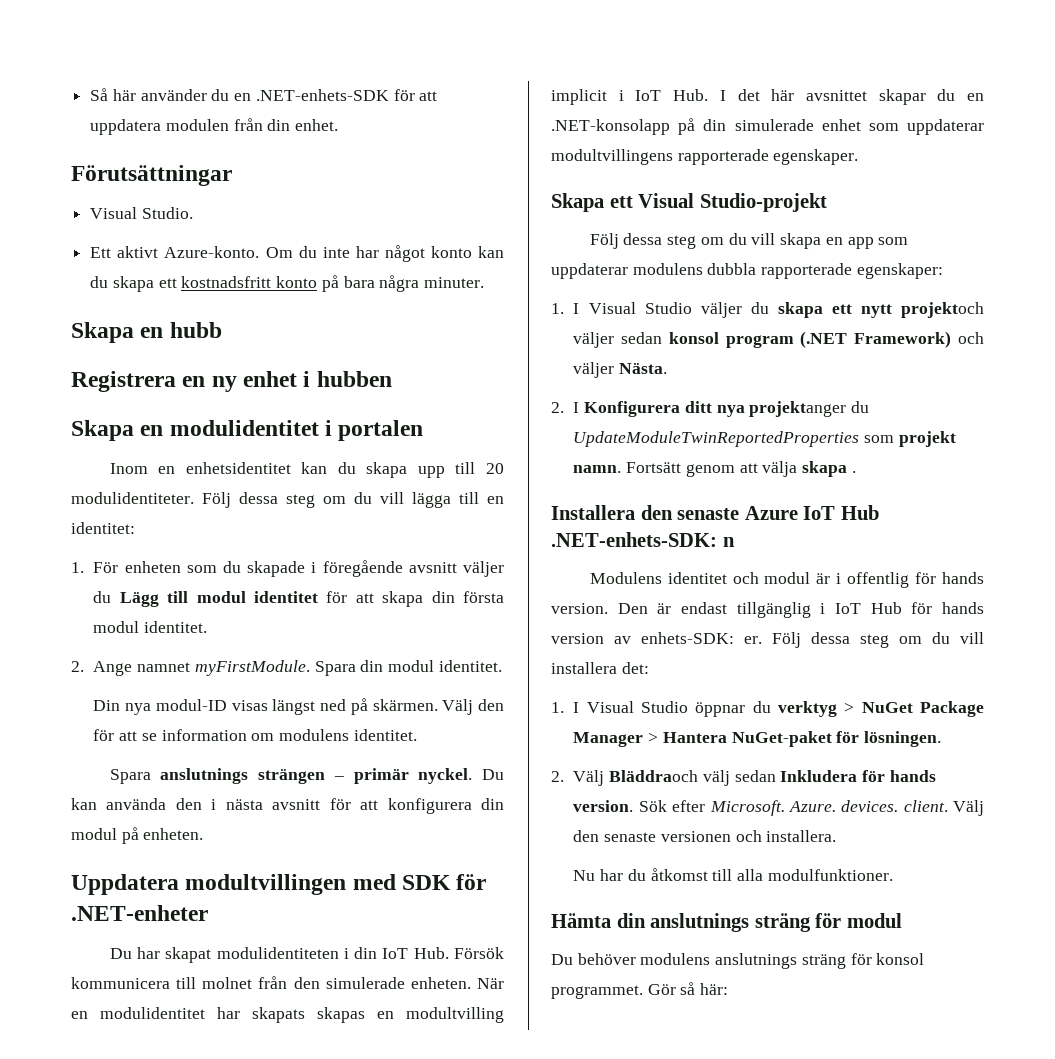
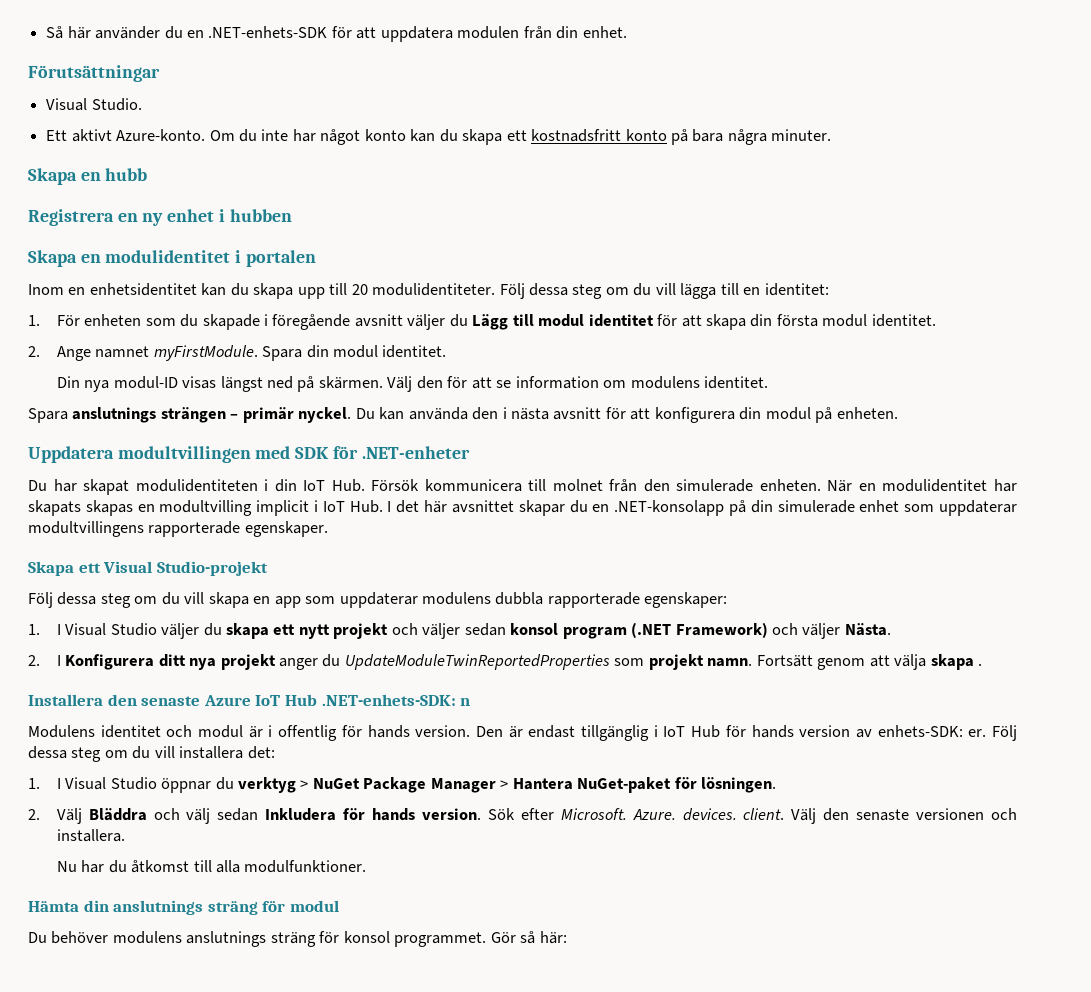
- 1. I Visual Studio väljer du skapa ett nytt projektoch väljer sedan konsol program (.NET Framework) och väljer Nästa.
+ 1. I Visual Studio väljer du skapa ett nytt projekt och väljer sedan konsol program (.NET Framework) och väljer Nästa.
- 2. I Konfigurera ditt nya projektanger du UpdateModuleTwinReportedProperties som projekt namn.
+ 2. I Konfigurera ditt nya projekt anger du UpdateModuleTwinReportedProperties som projekt namn.
- 2. Välj Bläddraoch välj sedan Inkludera för hands version.
+ 2. Välj Bläddra och välj sedan Inkludera för hands version.

